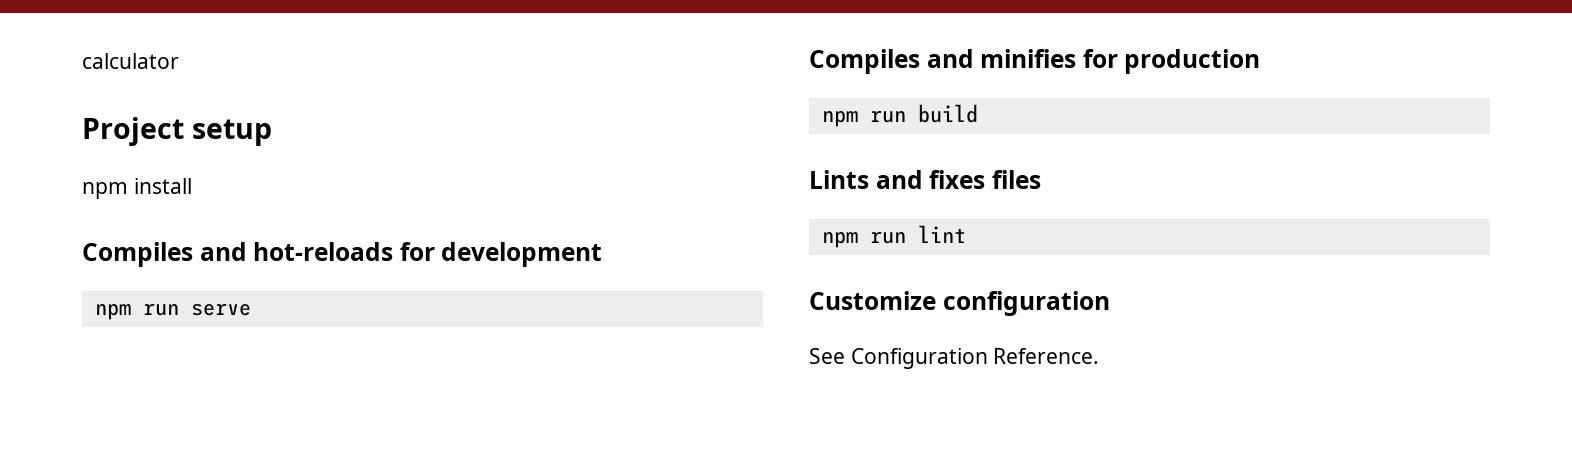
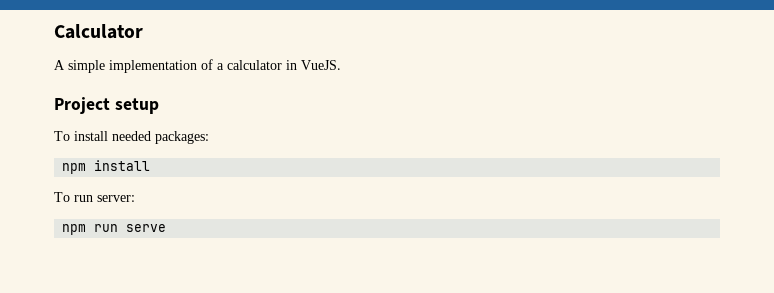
- calculator
+ Calculator
+ A simple implementation of a calculator in VueJS.
+ To install needed packages:
  npm install
- Compiles and hot-reloads for development
+ To run server:
  npm run serve
- Compiles and minifies for production
- npm run build
- Lints and fixes files
- npm run lint
- Customize configuration
- See Configuration Reference.

